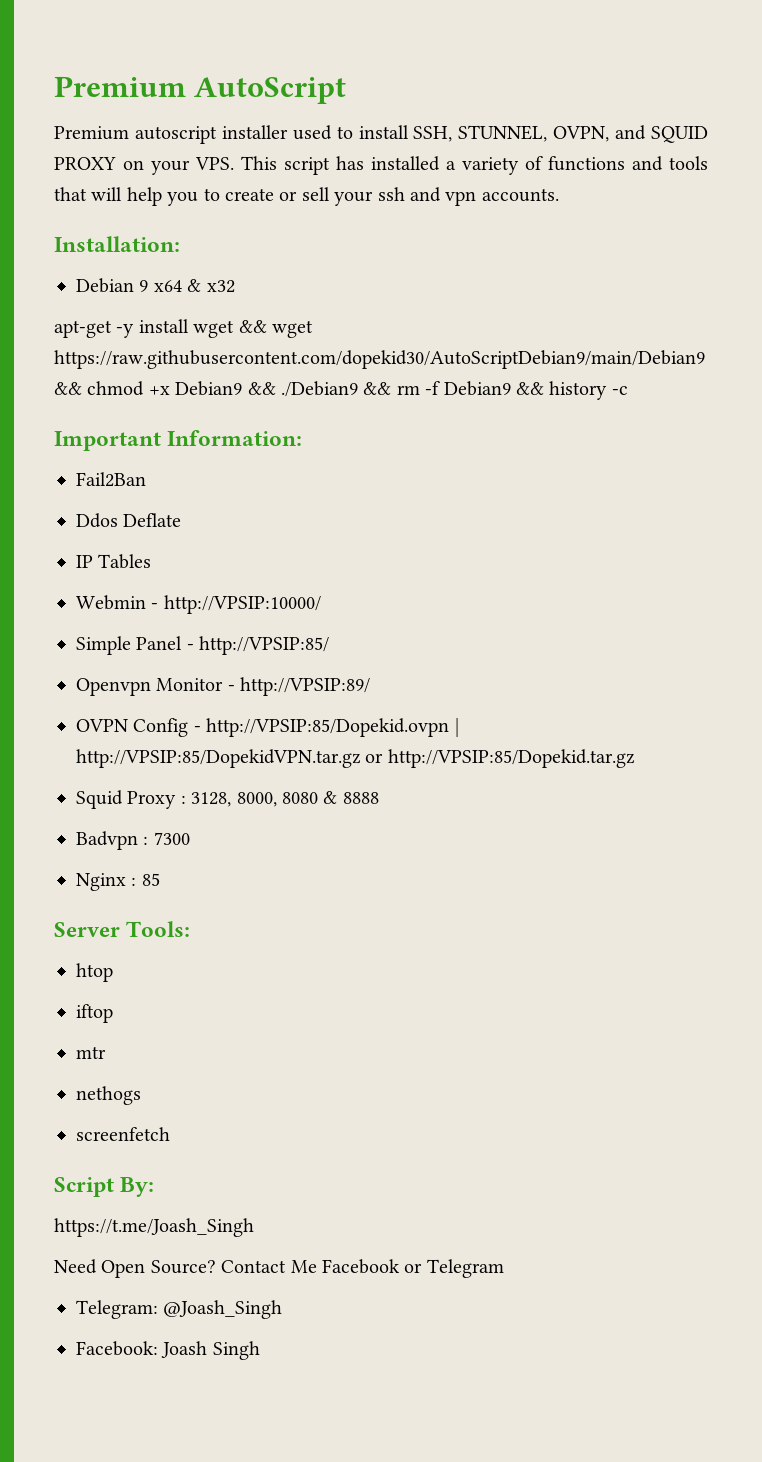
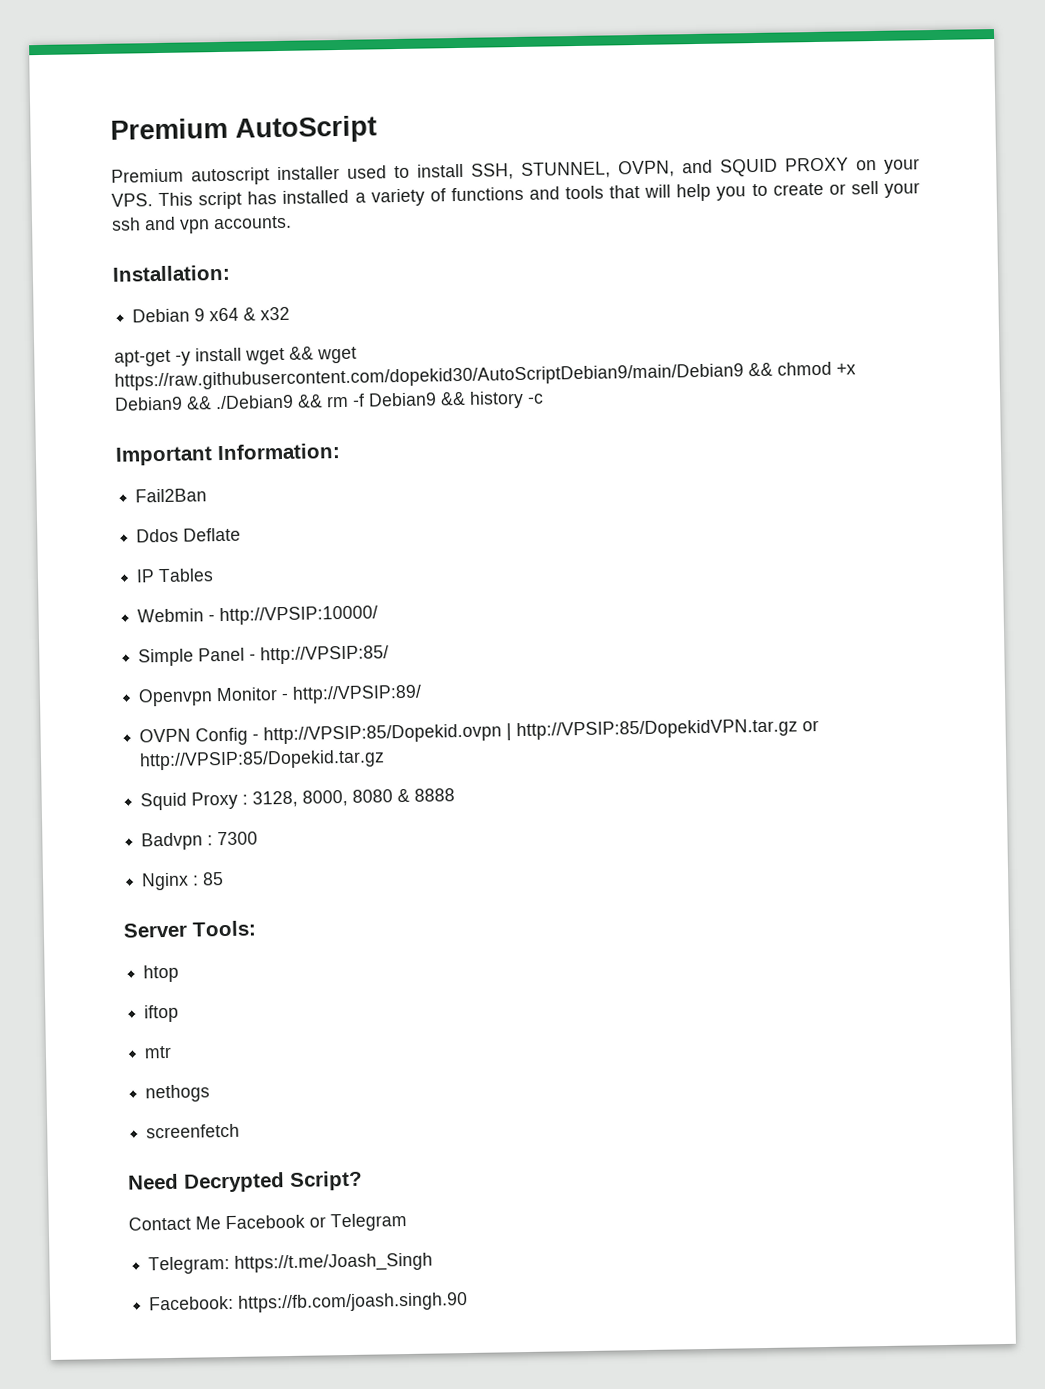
- Script By:
- https://t.me/Joash_Singh
- Need Open Source? Contact Me Facebook or Telegram
+ Need Decrypted Script?
+ Contact Me Facebook or Telegram
- Telegram: @Joash_Singh
+ Telegram: https://t.me/Joash_Singh
- Facebook: Joash Singh
+ Facebook: https://fb.com/joash.singh.90

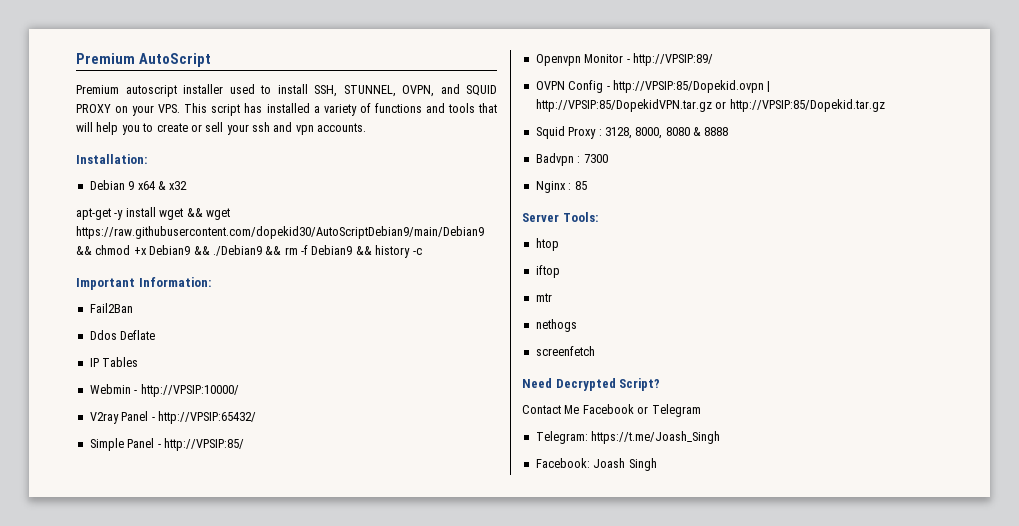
+ V2ray Panel - http://VPSIP:65432/
- Facebook: https://fb.com/joash.singh.90
+ Facebook: Joash Singh

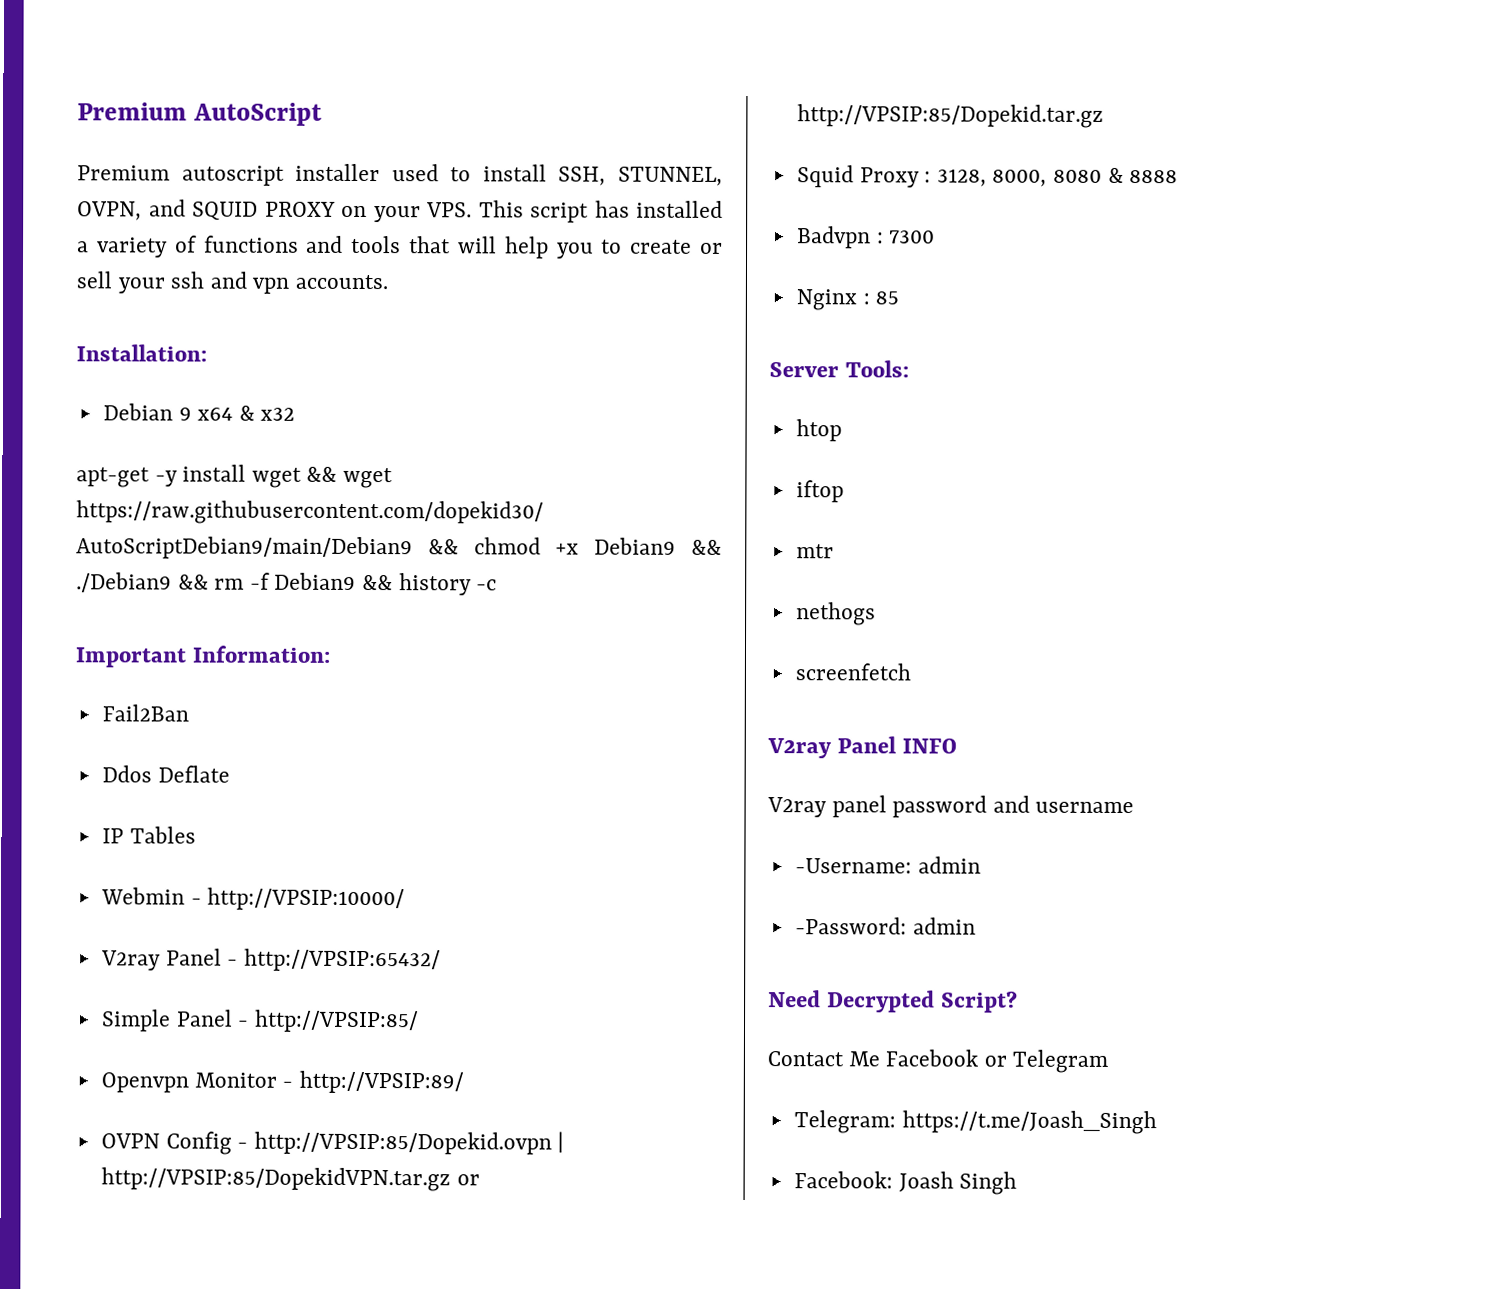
+ V2ray Panel INFO
+ V2ray panel password and username
+ -Username: admin
+ -Password: admin

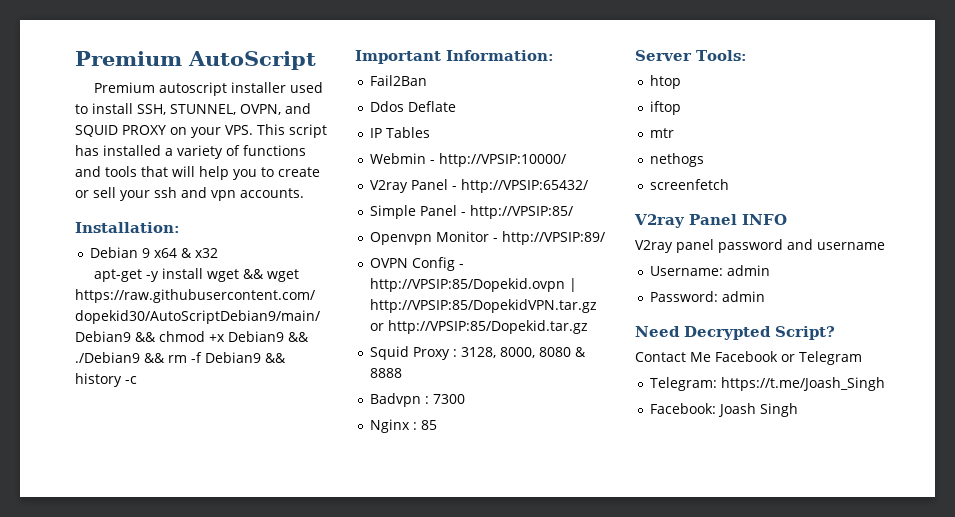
- -Username: admin
- -Password: admin
+ Username: admin
+ Password: admin

